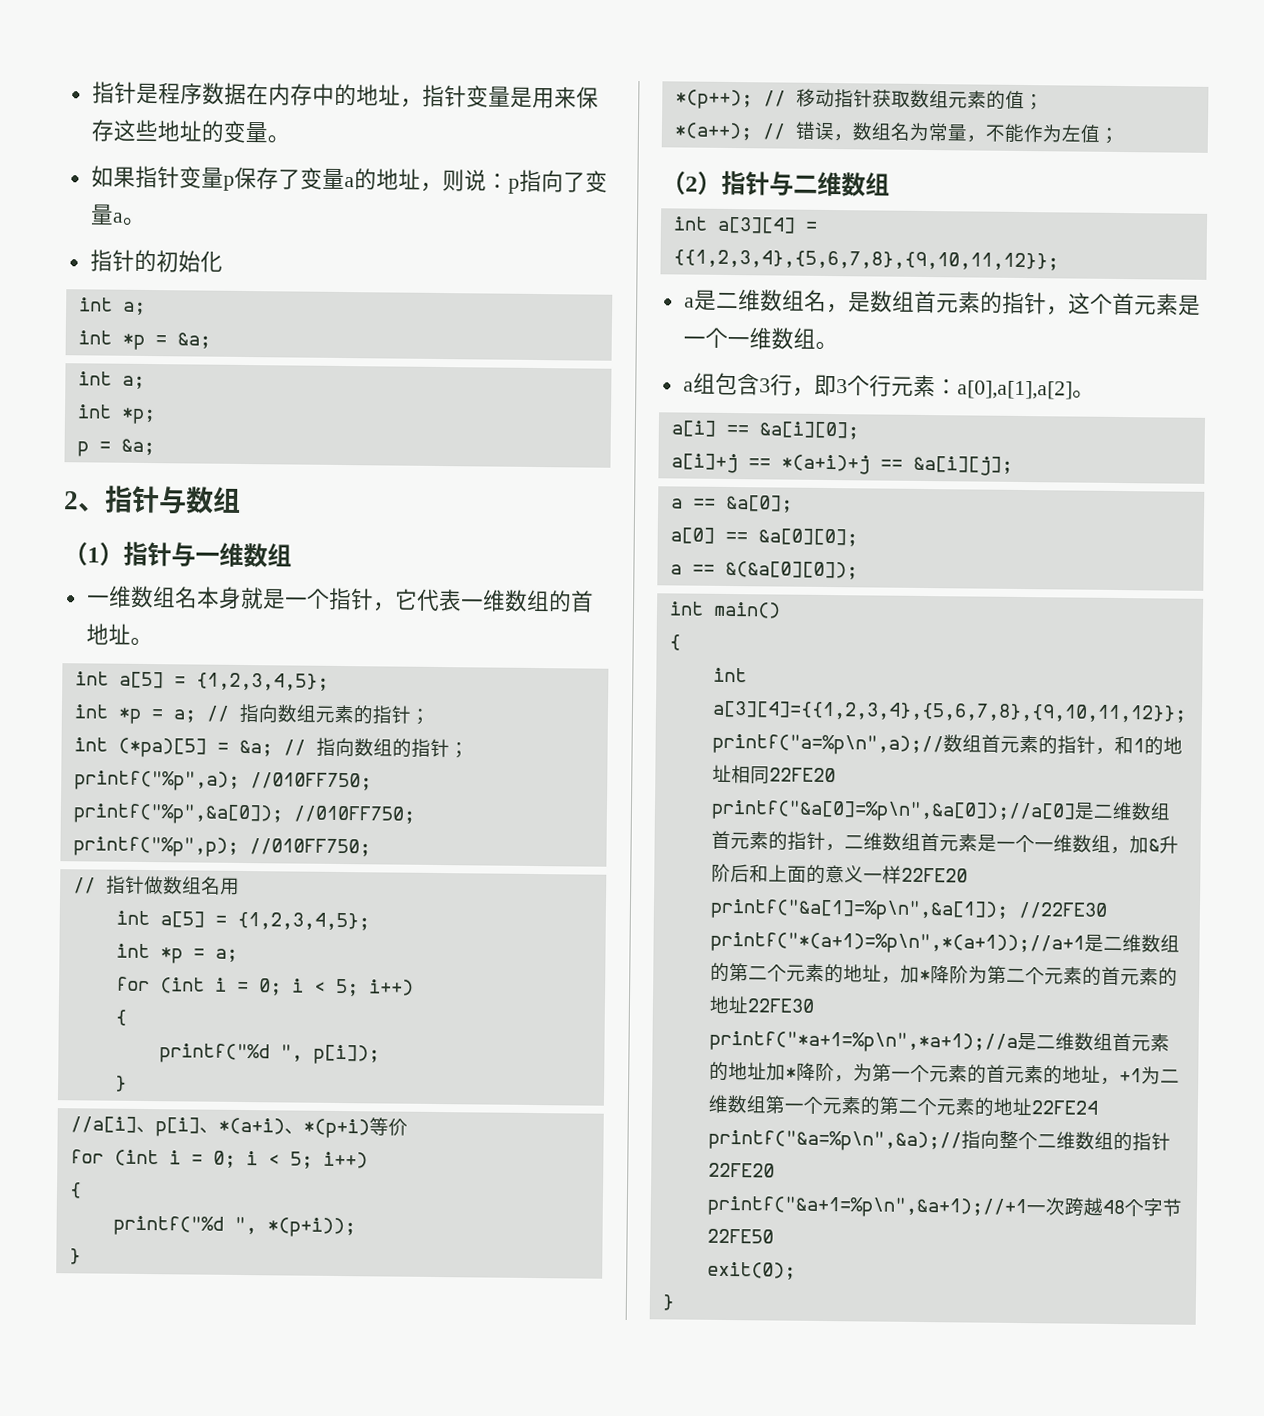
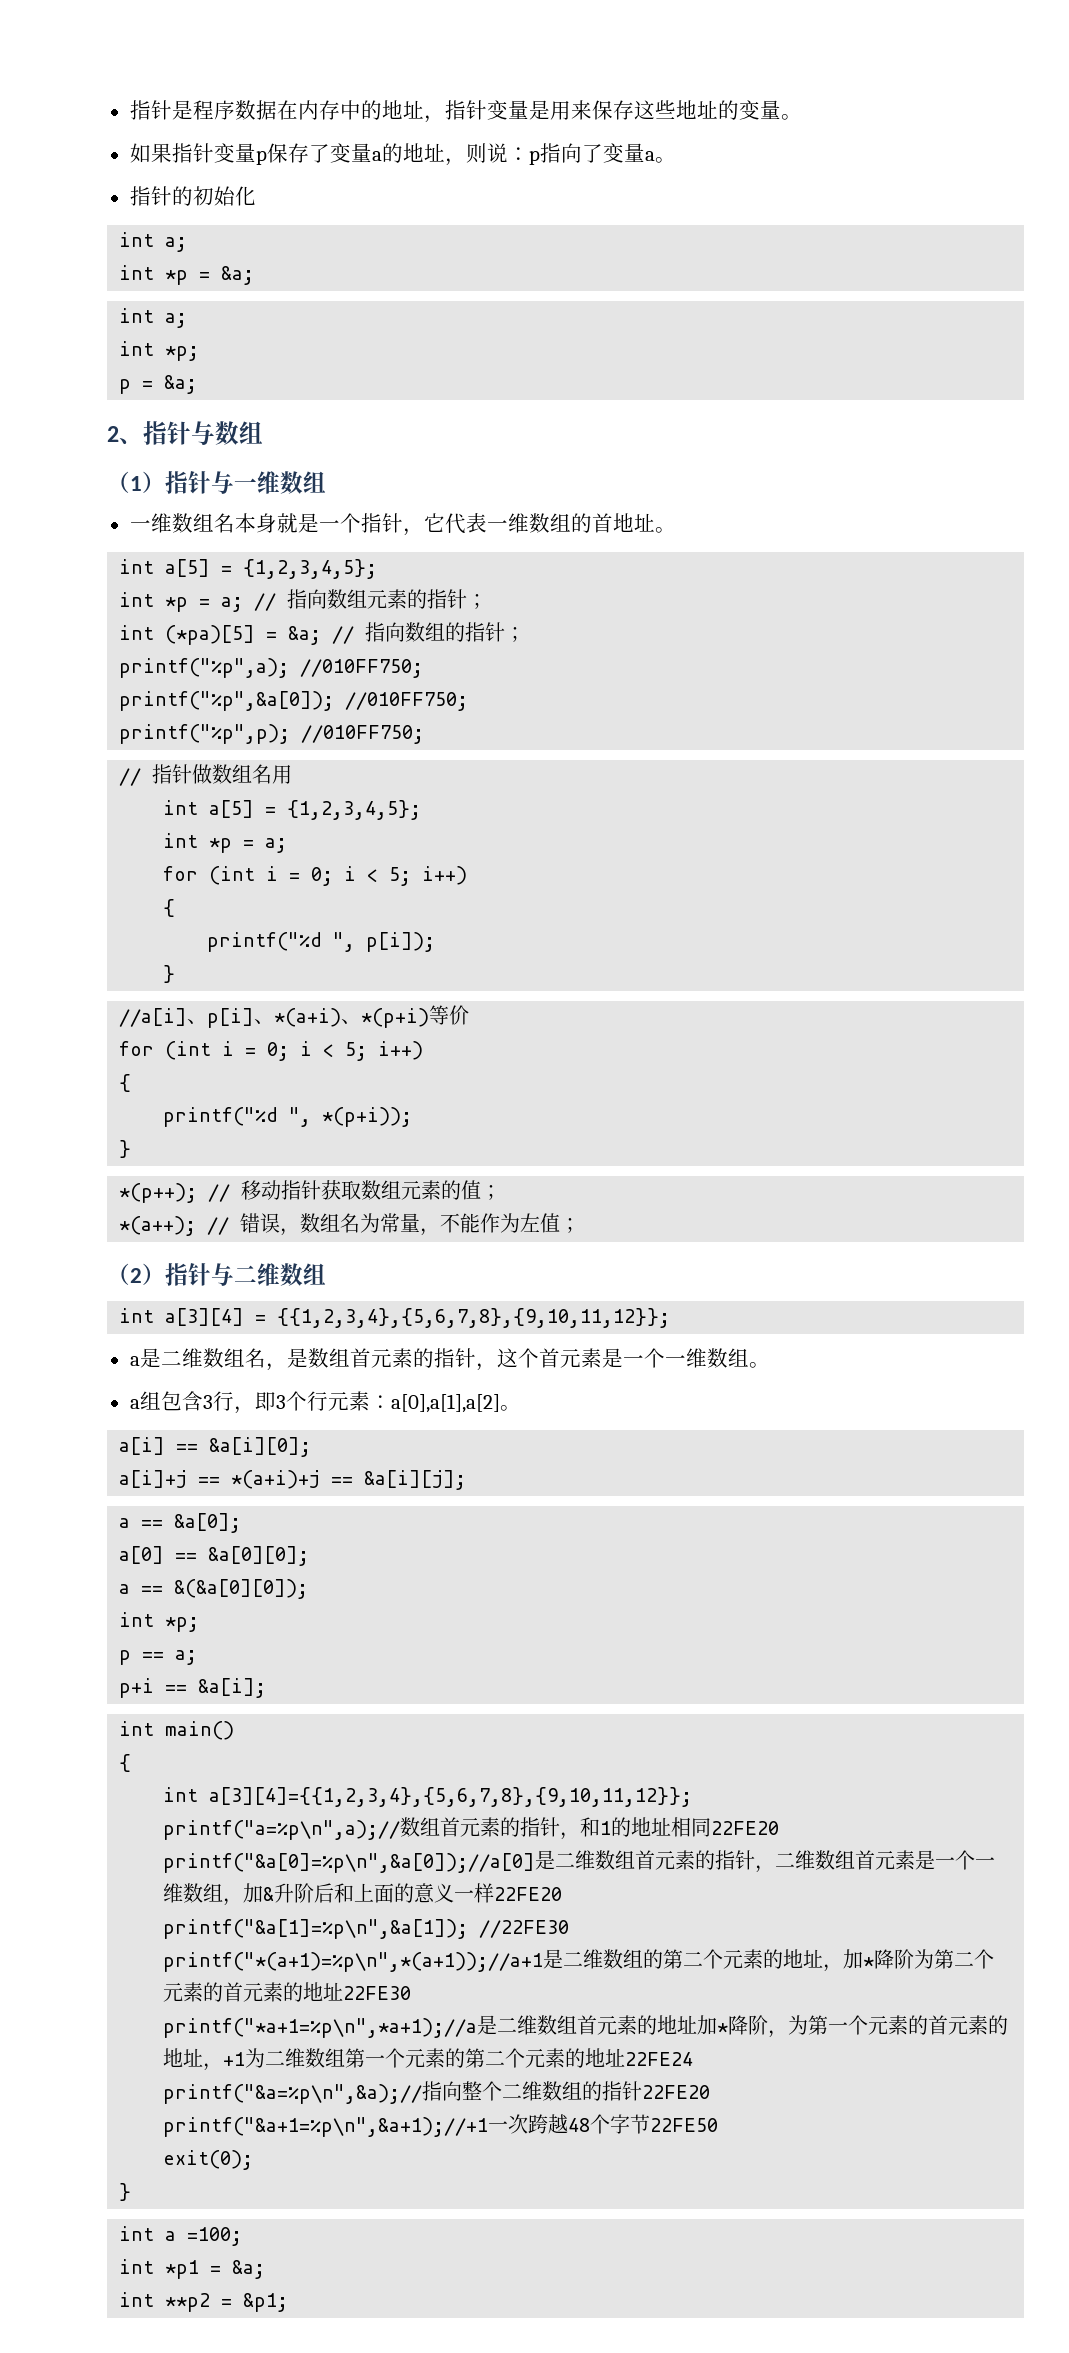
  a == &(&a[0][0]);
+ int *p;
+ p == a;
+ p+i == &a[i];
+ int a =100;
+ int *p1 = &a;
+ int **p2 = &p1;

